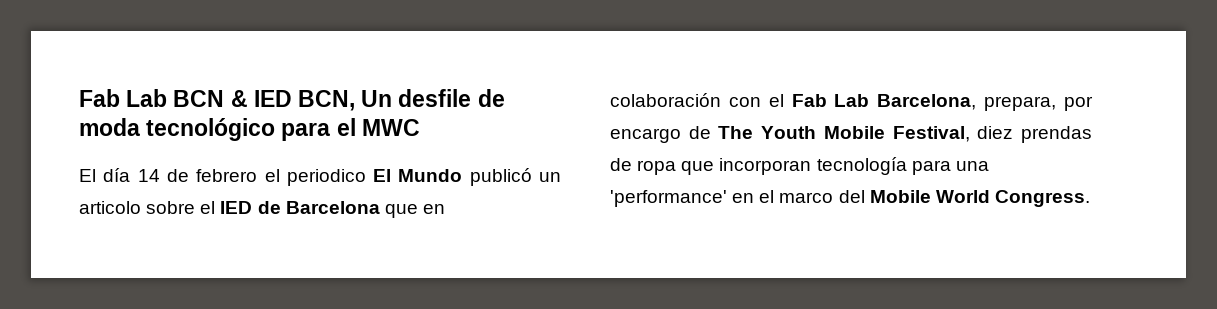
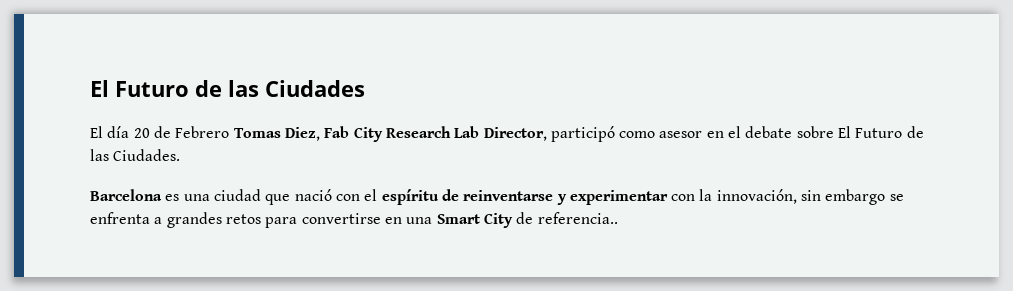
- Fab Lab BCN & IED BCN, Un desfile de moda tecnológico para el MWC
- El día 14 de febrero el periodico El Mundo publicó un articolo sobre el IED de Barcelona que en colaboración con el Fab Lab Barcelona, prepara, por encargo de The Youth Mobile Festival, diez prendas de ropa que incorporan tecnología para una 'performance' en el marco del Mobile World Congress.
+ El Futuro de las Ciudades
+ El día 20 de Febrero Tomas Diez, Fab City Research Lab Director, participó como asesor en el debate sobre El Futuro de las Ciudades.
+ Barcelona es una ciudad que nació con el espíritu de reinventarse y experimentar con la innovación, sin embargo se enfrenta a grandes retos para convertirse en una Smart City de referencia..

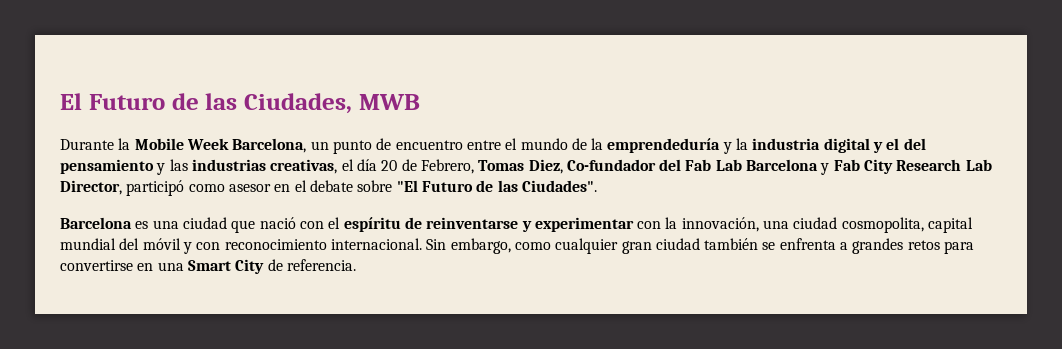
- El Futuro de las Ciudades
- El día 20 de Febrero Tomas Diez, Fab City Research Lab Director, participó como asesor en el debate sobre El Futuro de las Ciudades.
+ El Futuro de las Ciudades, MWB
+ Durante la Mobile Week Barcelona, un punto de encuentro entre el mundo de la emprendeduría y la industria digital y el del pensamiento y las industrias creativas, el día 20 de Febrero, Tomas Diez, Co-fundador del Fab Lab Barcelona y Fab City Research Lab Director, participó como asesor en el debate sobre "El Futuro de las Ciudades".
- Barcelona es una ciudad que nació con el espíritu de reinventarse y experimentar con la innovación, sin embargo se enfrenta a grandes retos para convertirse en una Smart City de referencia..
+ Barcelona es una ciudad que nació con el espíritu de reinventarse y experimentar con la innovación, una ciudad cosmopolita, capital mundial del móvil y con reconocimiento internacional. Sin embargo, como cualquier gran ciudad también se enfrenta a grandes retos para convertirse en una Smart City de referencia.

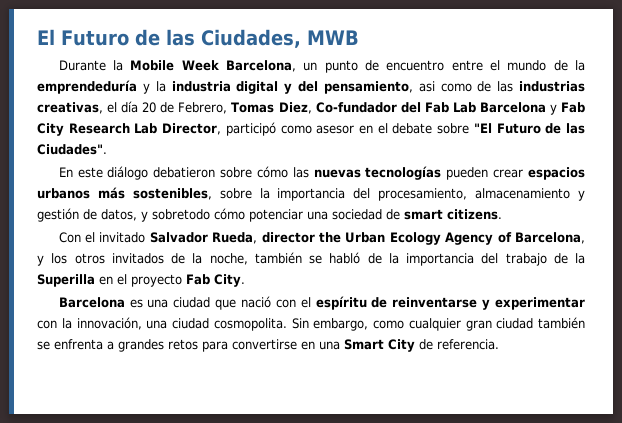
- Durante la Mobile Week Barcelona, un punto de encuentro entre el mundo de la emprendeduría y la industria digital y el del pensamiento y las industrias creativas, el día 20 de Febrero, Tomas Diez, Co-fundador del Fab Lab Barcelona y Fab City Research Lab Director, participó como asesor en el debate sobre "El Futuro de las Ciudades".
+ Durante la Mobile Week Barcelona, un punto de encuentro entre el mundo de la emprendeduría y la industria digital y del pensamiento, asi como de las industrias creativas, el día 20 de Febrero, Tomas Diez, Co-fundador del Fab Lab Barcelona y Fab City Research Lab Director, participó como asesor en el debate sobre "El Futuro de las Ciudades".
+ En este diálogo debatieron sobre cómo las nuevas tecnologías pueden crear espacios urbanos más sostenibles, sobre la importancia del procesamiento, almacenamiento y gestión de datos, y sobretodo cómo potenciar una sociedad de smart citizens.
+ Con el invitado Salvador Rueda, director the Urban Ecology Agency of Barcelona, y los otros invitados de la noche, también se habló de la importancia del trabajo de la Superilla en el proyecto Fab City.
- Barcelona es una ciudad que nació con el espíritu de reinventarse y experimentar con la innovación, una ciudad cosmopolita, capital mundial del móvil y con reconocimiento internacional.
+ Barcelona es una ciudad que nació con el espíritu de reinventarse y experimentar con la innovación, una ciudad cosmopolita.

